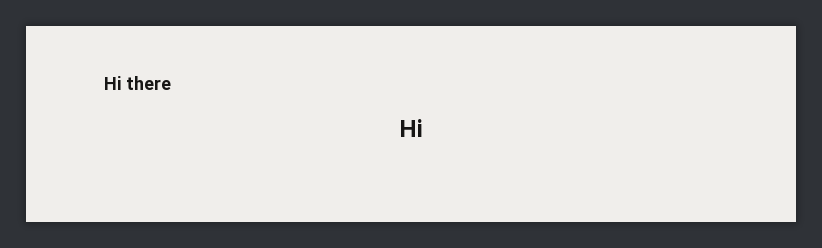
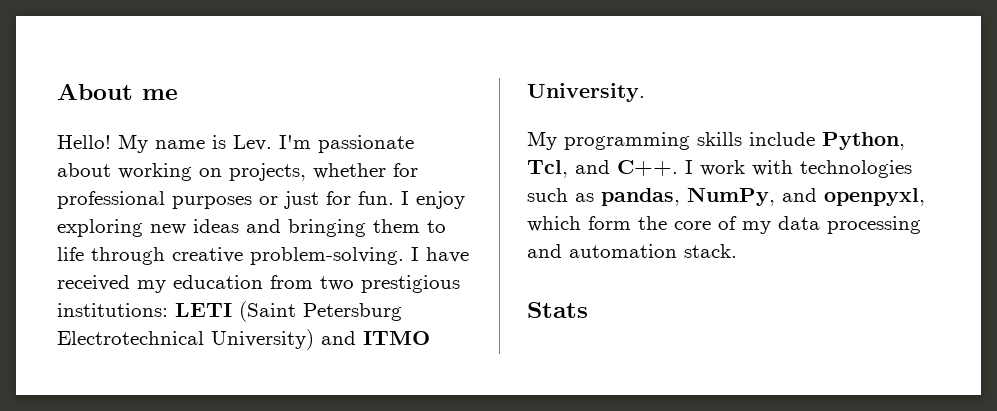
- Hi there
- Hi
+ About me
+ Hello! My name is Lev. I'm passionate about working on projects, whether for professional purposes or just for fun. I enjoy exploring new ideas and bringing them to life through creative problem-solving. I have received my education from two prestigious institutions: LETI (Saint Petersburg Electrotechnical University) and ITMO University.
+ My programming skills include Python, Tcl, and C++. I work with technologies such as pandas, NumPy, and openpyxl, which form the core of my data processing and automation stack.
+ Stats

